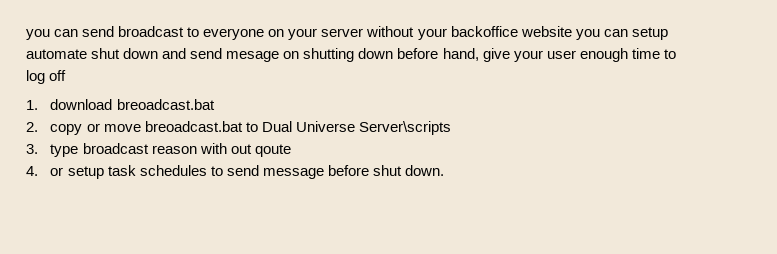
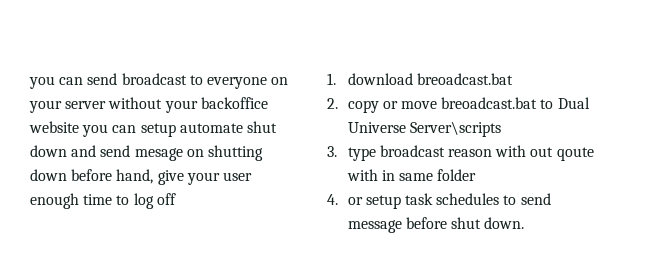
- 3. type broadcast reason with out qoute
+ 3. type broadcast reason with out qoute with in same folder

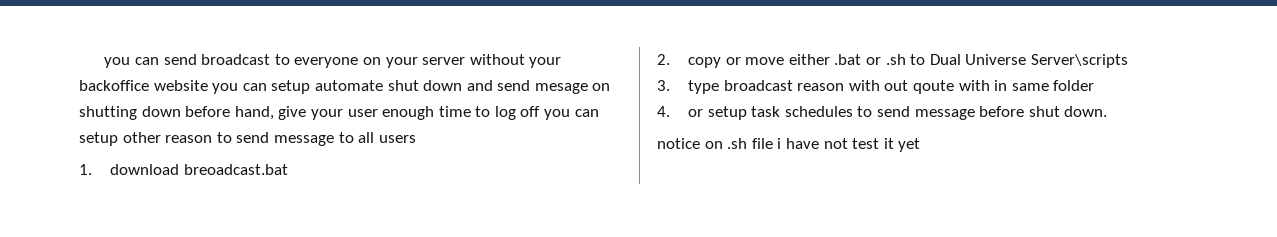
- you can send broadcast to everyone on your server without your backoffice website you can setup automate shut down and send mesage on shutting down before hand, give your user enough time to log off
+ you can send broadcast to everyone on your server without your backoffice website you can setup automate shut down and send mesage on shutting down before hand, give your user enough time to log off you can setup other reason to send message to all users
- 2. copy or move breoadcast.bat to Dual Universe Server\scripts
+ 2. copy or move either .bat or .sh to Dual Universe Server\scripts
+ notice on .sh file i have not test it yet

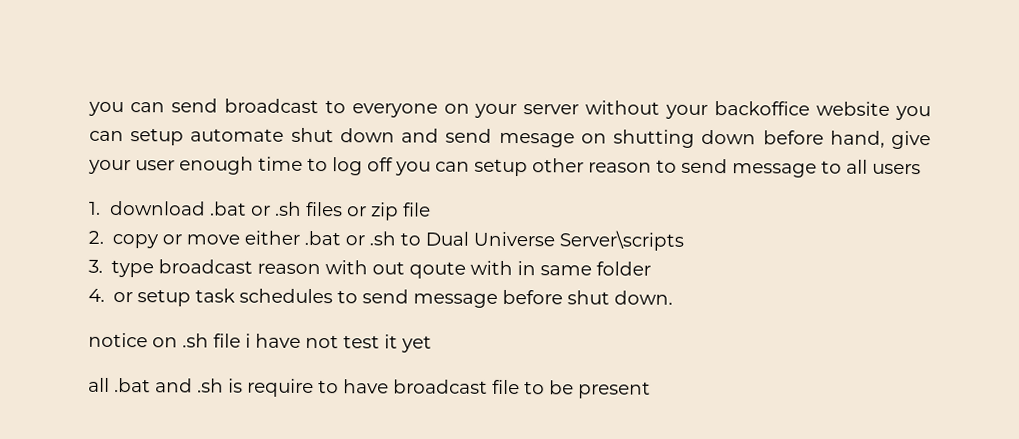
- 1. download breoadcast.bat
+ 1. download .bat or .sh files or zip file
+ all .bat and .sh is require to have broadcast file to be present

